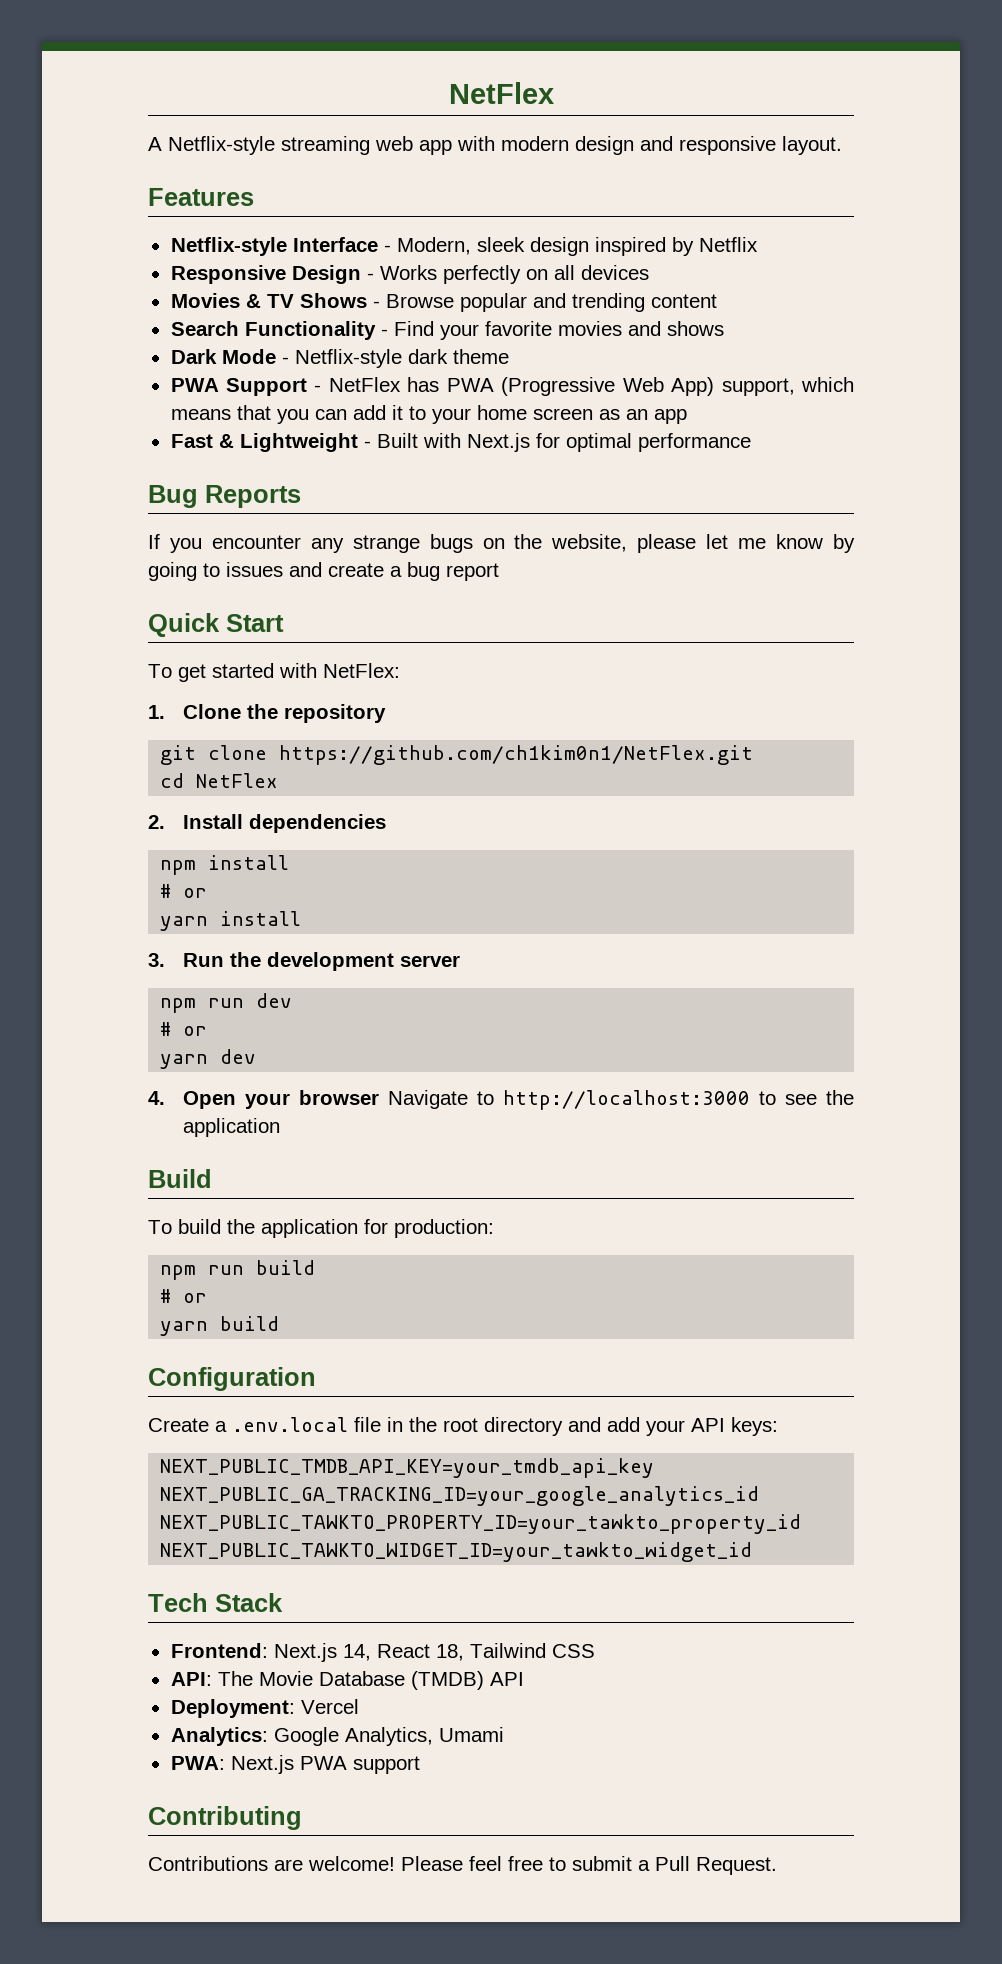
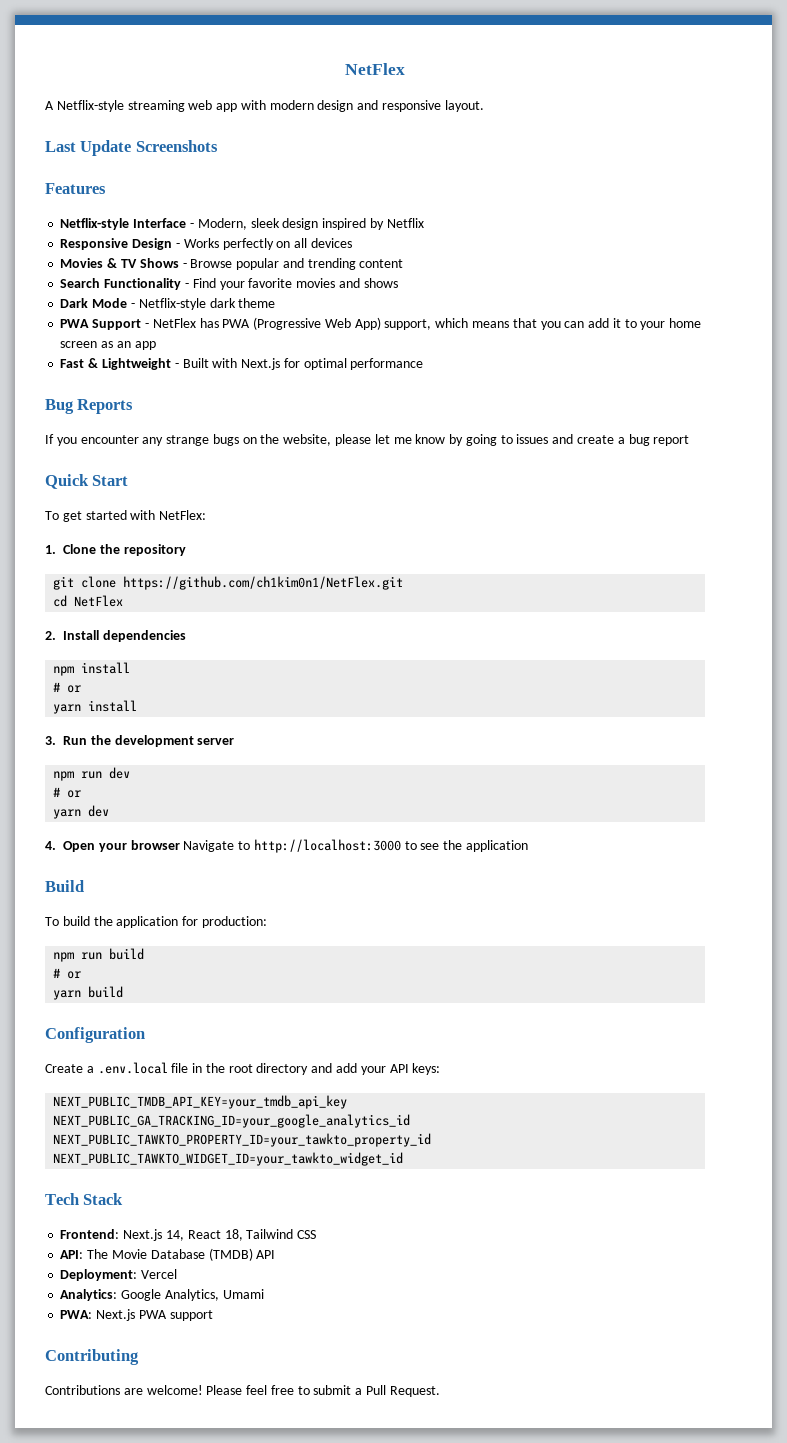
+ Last Update Screenshots

